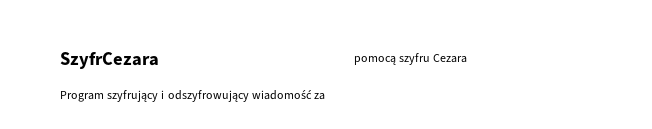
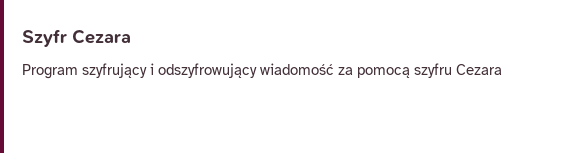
- SzyfrCezara
+ Szyfr Cezara

